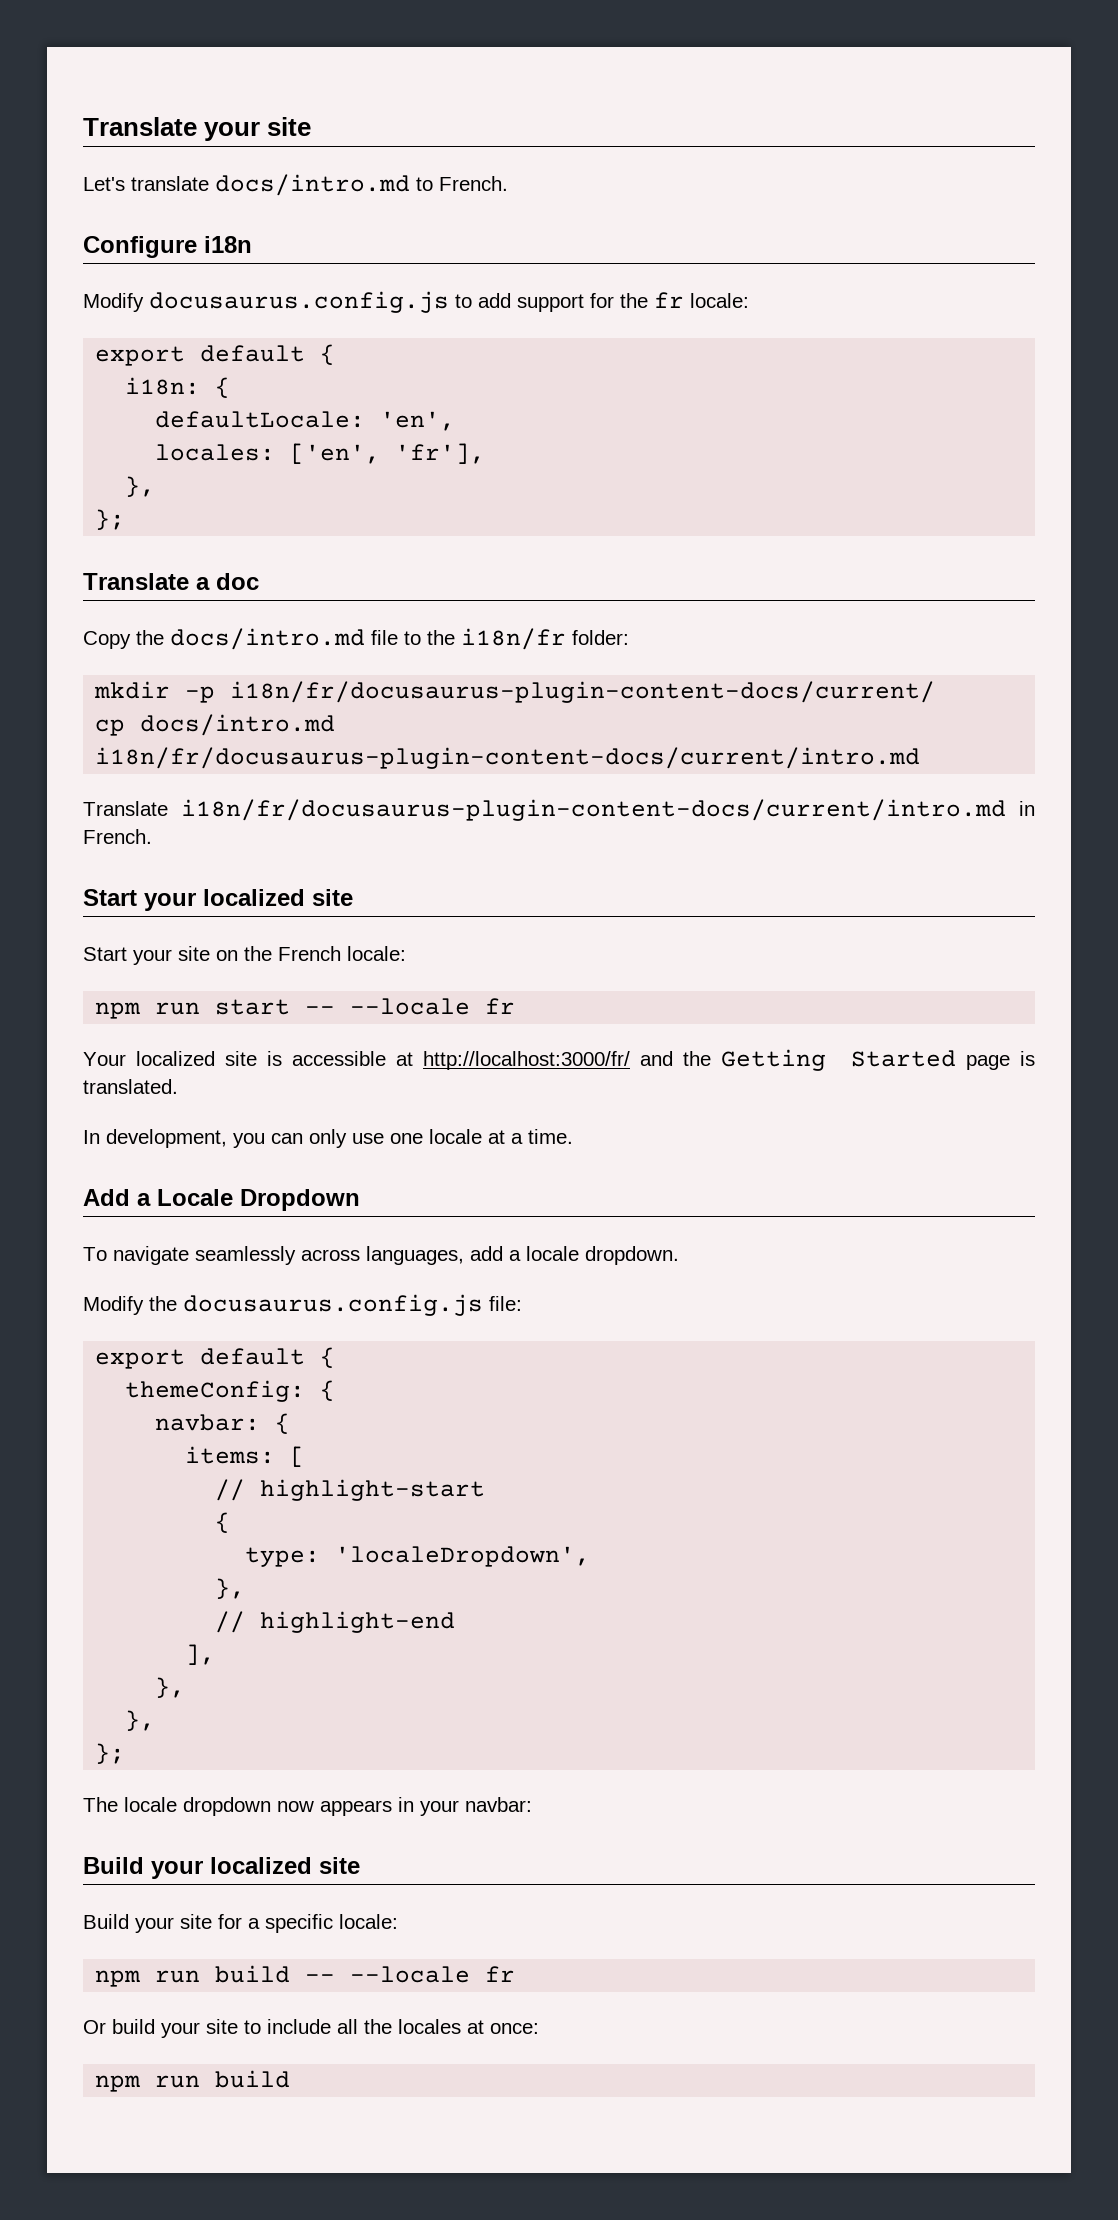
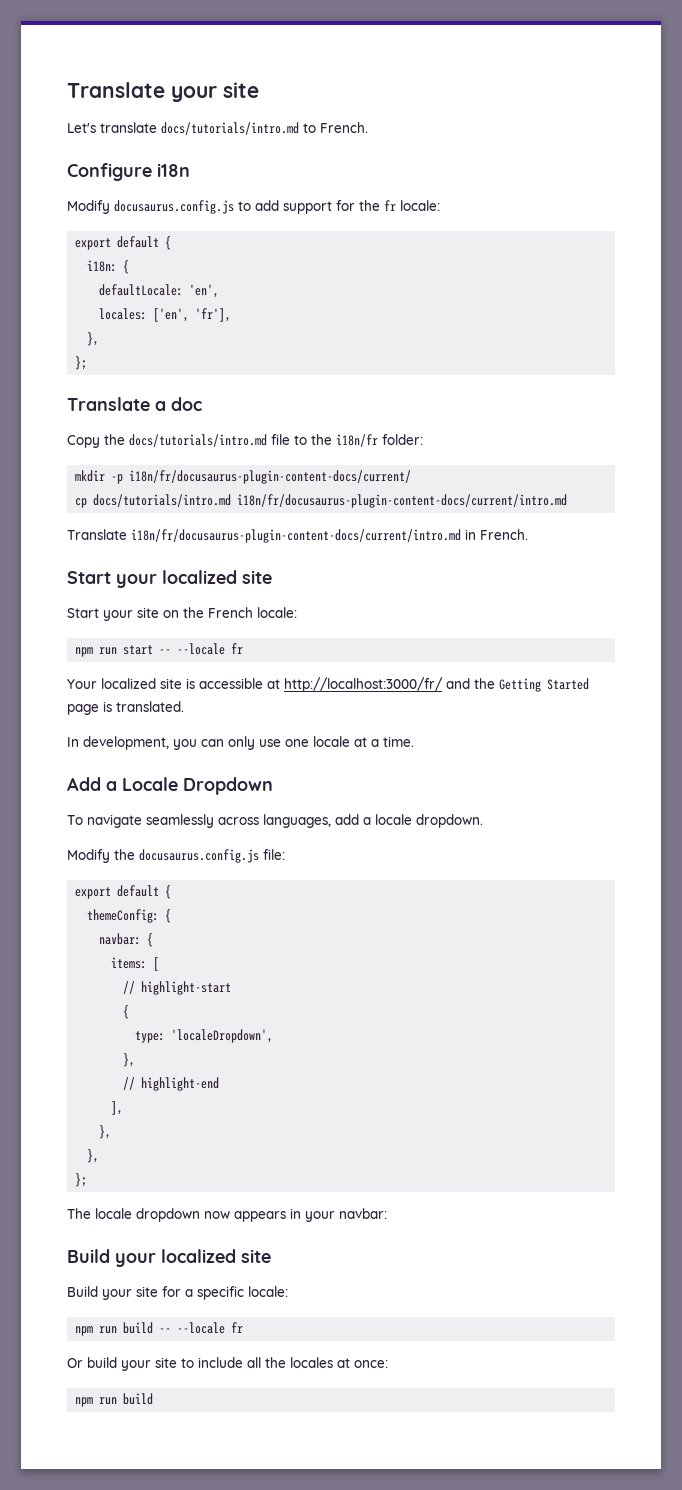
- Let's translate docs/intro.md to French.
+ Let's translate docs/tutorials/intro.md to French.
- Copy the docs/intro.md file to the i18n/fr folder:
+ Copy the docs/tutorials/intro.md file to the i18n/fr folder:
- cp docs/intro.md i18n/fr/docusaurus-plugin-content-docs/current/intro.md
+ cp docs/tutorials/intro.md i18n/fr/docusaurus-plugin-content-docs/current/intro.md

